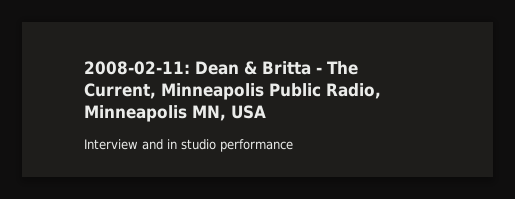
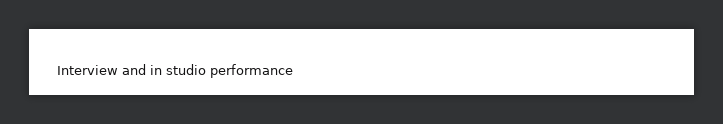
- 2008-02-11: Dean & Britta - The Current, Minneapolis Public Radio, Minneapolis MN, USA

